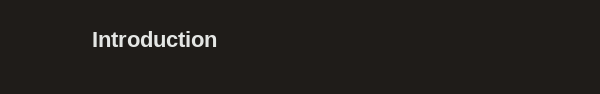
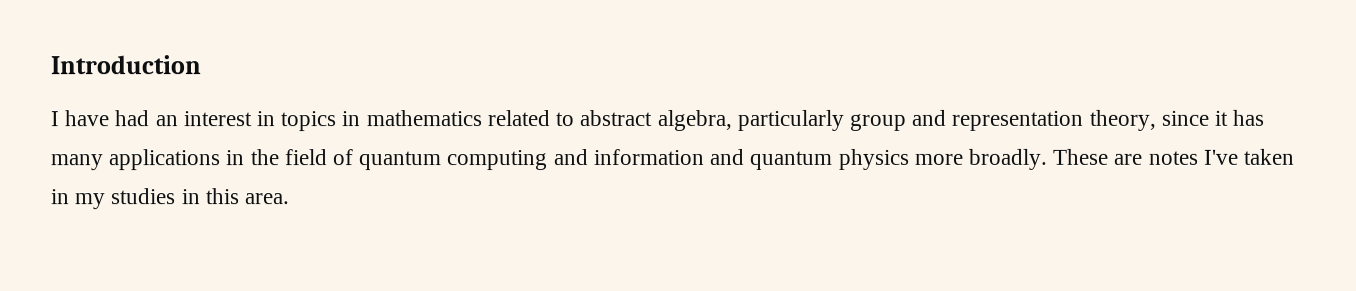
+ I have had an interest in topics in mathematics related to abstract algebra, particularly group and representation theory, since it has many applications in the field of quantum computing and information and quantum physics more broadly. These are notes I've taken in my studies in this area.

